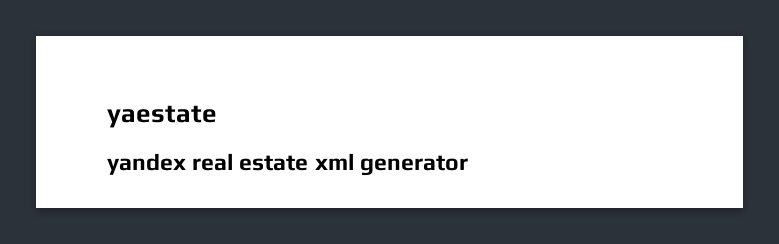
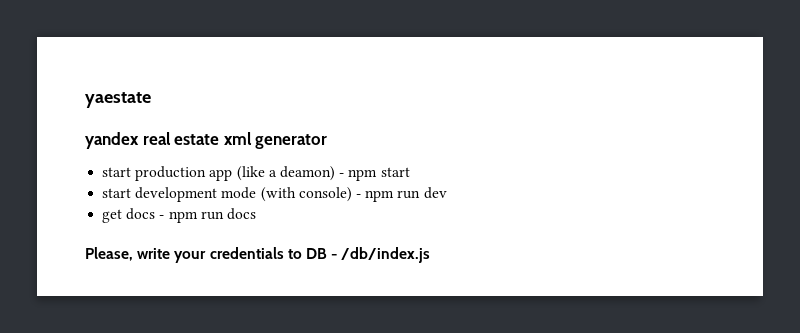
+ start production app (like a deamon) - npm start
+ start development mode (with console) - npm run dev
+ get docs - npm run docs
+ Please, write your credentials to DB - /db/index.js

